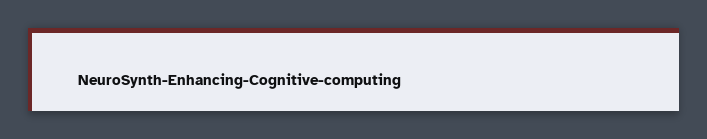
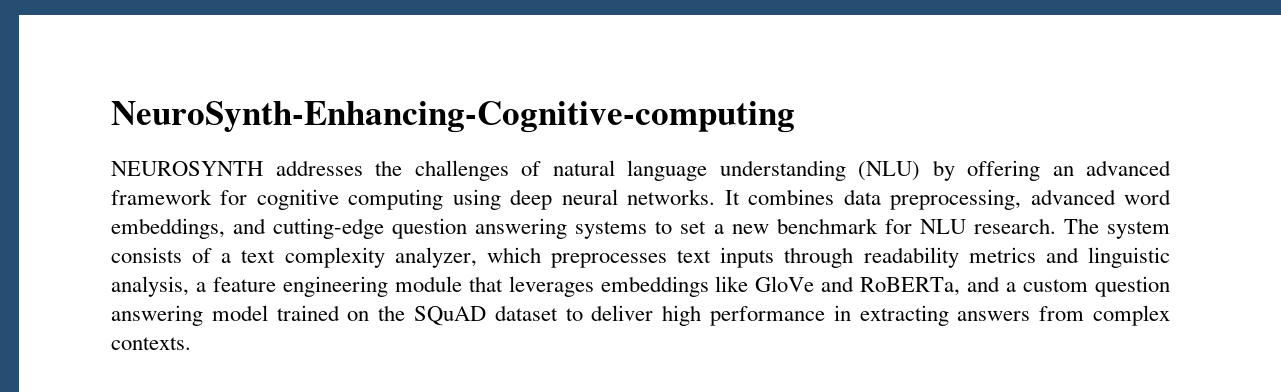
+ NEUROSYNTH addresses the challenges of natural language understanding (NLU) by offering an advanced framework for cognitive computing using deep neural networks. It combines data preprocessing, advanced word embeddings, and cutting-edge question answering systems to set a new benchmark for NLU research. The system consists of a text complexity analyzer, which preprocesses text inputs through readability metrics and linguistic analysis, a feature engineering module that leverages embeddings like GloVe and RoBERTa, and a custom question answering model trained on the SQuAD dataset to deliver high performance in extracting answers from complex contexts.

